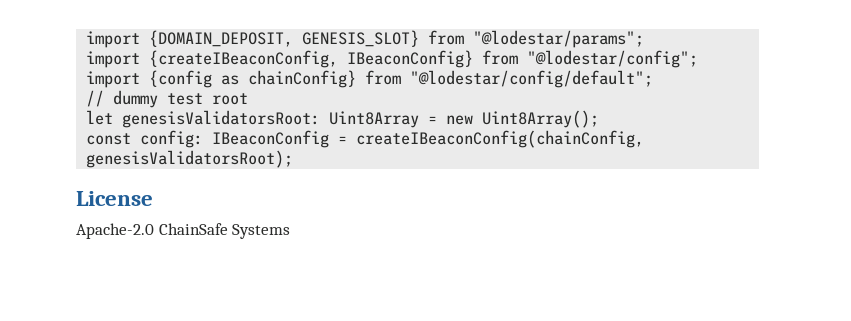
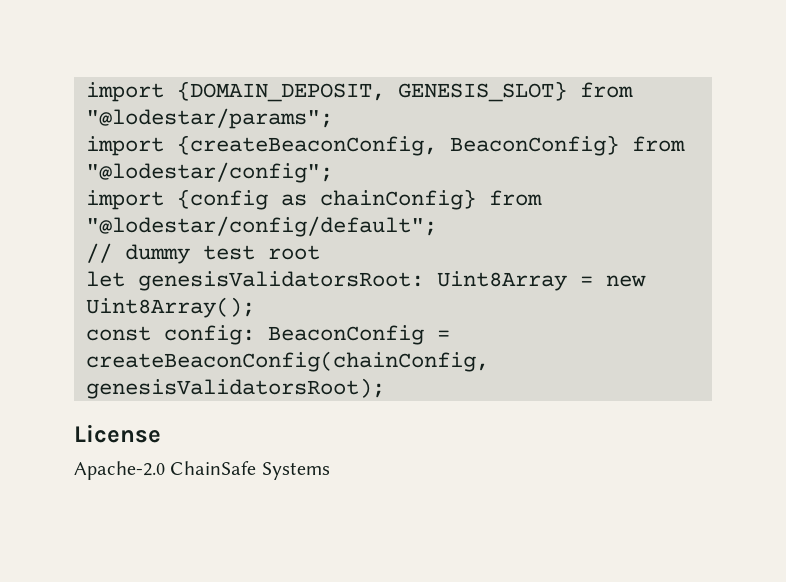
- import {createIBeaconConfig, IBeaconConfig} from "@lodestar/config";
+ import {createBeaconConfig, BeaconConfig} from "@lodestar/config";
- const config: IBeaconConfig = createIBeaconConfig(chainConfig, genesisValidatorsRoot);
+ const config: BeaconConfig = createBeaconConfig(chainConfig, genesisValidatorsRoot);

